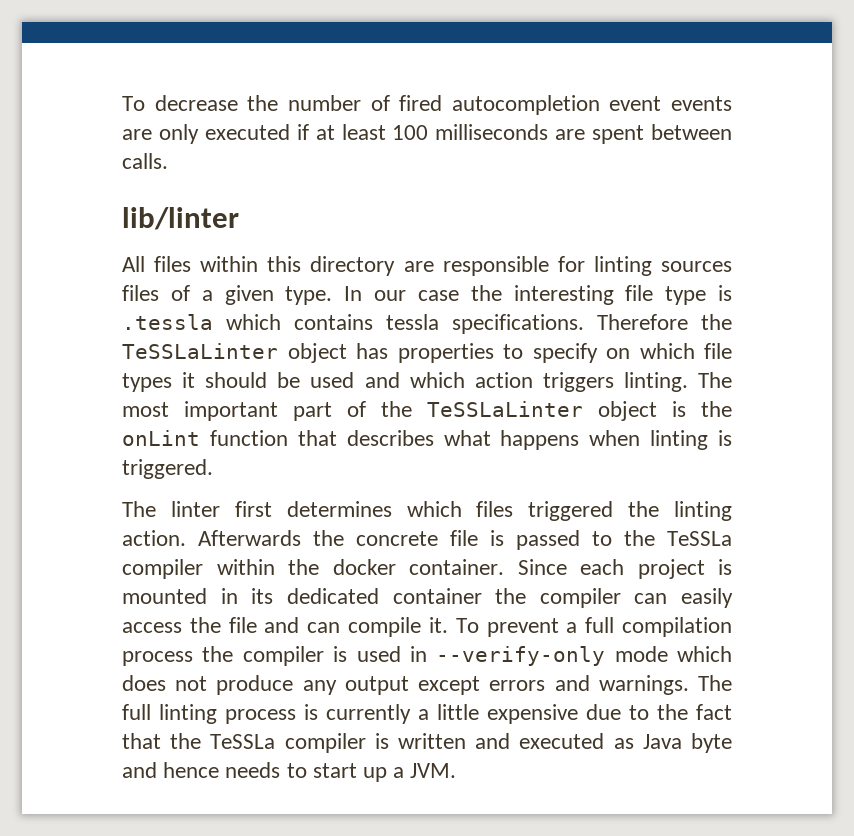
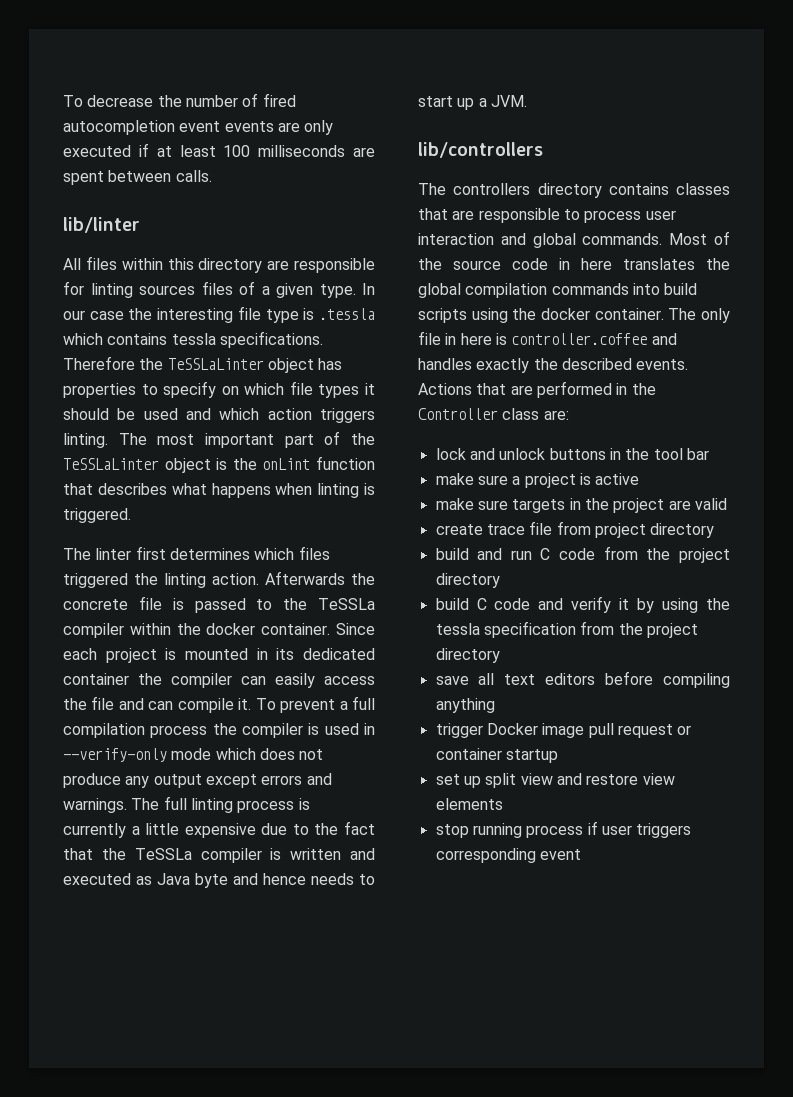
+ lib/controllers
+ The controllers directory contains classes that are responsible to process user interaction and global commands. Most of the source code in here translates the global compilation commands into build scripts using the docker container. The only file in here is controller.coffee and handles exactly the described events. Actions that are performed in the Controller class are:
+ lock and unlock buttons in the tool bar
+ make sure a project is active
+ make sure targets in the project are valid
+ create trace file from project directory
+ build and run C code from the project directory
+ build C code and verify it by using the tessla specification from the project directory
+ save all text editors before compiling anything
+ trigger Docker image pull request or container startup
+ set up split view and restore view elements
+ stop running process if user triggers corresponding event

